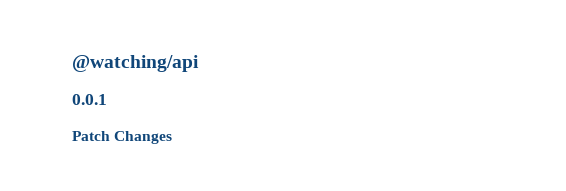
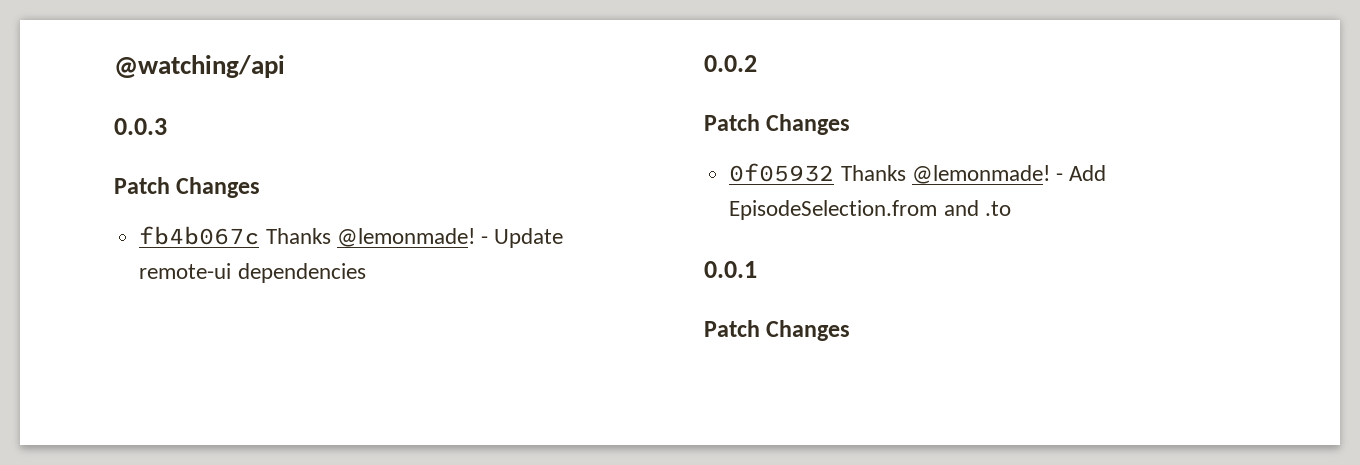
+ 0.0.3
+ Patch Changes
+ fb4b067c Thanks @lemonmade! - Update remote-ui dependencies
+ 0.0.2
+ Patch Changes
+ 0f05932 Thanks @lemonmade! - Add EpisodeSelection.from and .to

